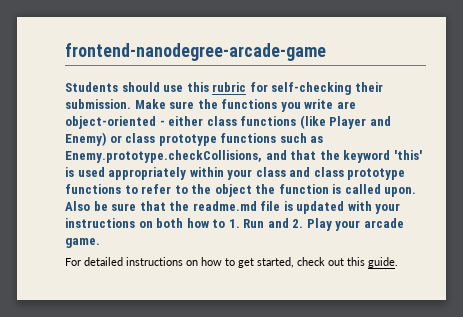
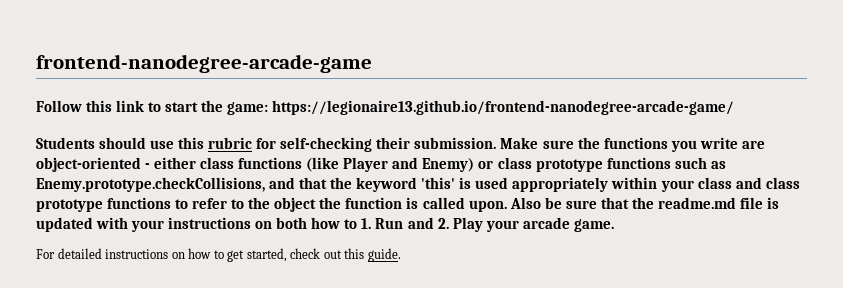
+ Follow this link to start the game: https://legionaire13.github.io/frontend-nanodegree-arcade-game/

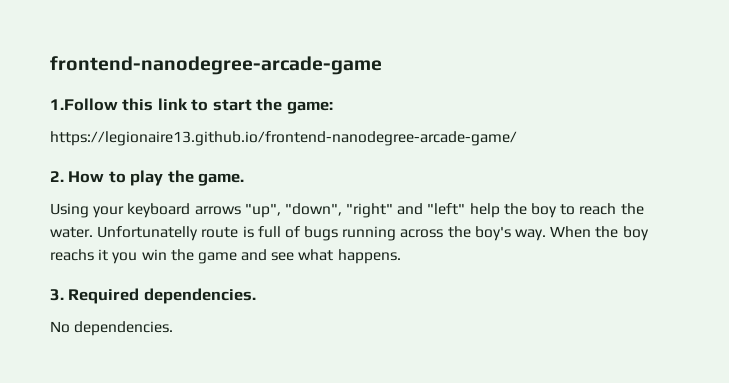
- Follow this link to start the game: https://legionaire13.github.io/frontend-nanodegree-arcade-game/
+ 1.Follow this link to start the game:
+ https://legionaire13.github.io/frontend-nanodegree-arcade-game/
- Students should use this rubric for self-checking their submission. Make sure the functions you write are object-oriented - either class functions (like Player and Enemy) or class prototype functions such as Enemy.prototype.checkCollisions, and that the keyword 'this' is used appropriately within your class and class prototype functions to refer to the object the function is called upon. Also be sure that the readme.md file is updated with your instructions on both how to 1. Run and 2. Play your arcade game.
- For detailed instructions on how to get started, check out this guide.
+ 2. How to play the game.
+ Using your keyboard arrows "up", "down", "right" and "left" help the boy to reach the water. Unfortunatelly route is full of bugs running across the boy's way. When the boy reachs it you win the game and see what happens.
+ 3. Required dependencies.
+ No dependencies.

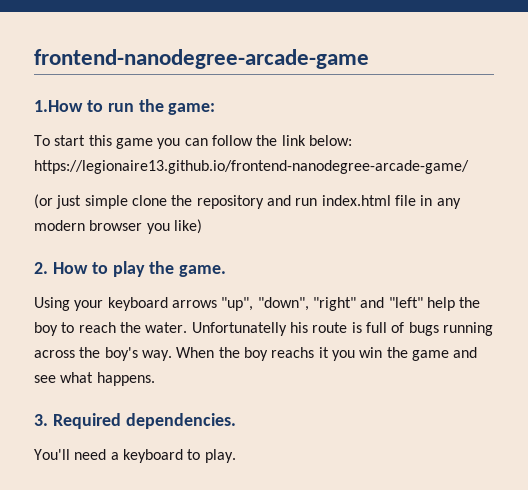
- 1.Follow this link to start the game:
- https://legionaire13.github.io/frontend-nanodegree-arcade-game/
+ 1.How to run the game:
+ To start this game you can follow the link below: https://legionaire13.github.io/frontend-nanodegree-arcade-game/
+ (or just simple clone the repository and run index.html file in any modern browser you like)
- Unfortunatelly route is full of bugs running across the boy's way.
+ Unfortunatelly his route is full of bugs running across the boy's way.
- No dependencies.
+ You'll need a keyboard to play.

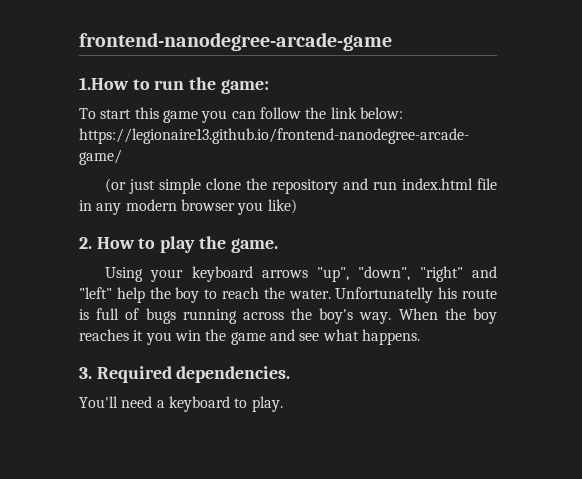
- When the boy reachs it you win the game and see what happens.
+ When the boy reaches it you win the game and see what happens.

